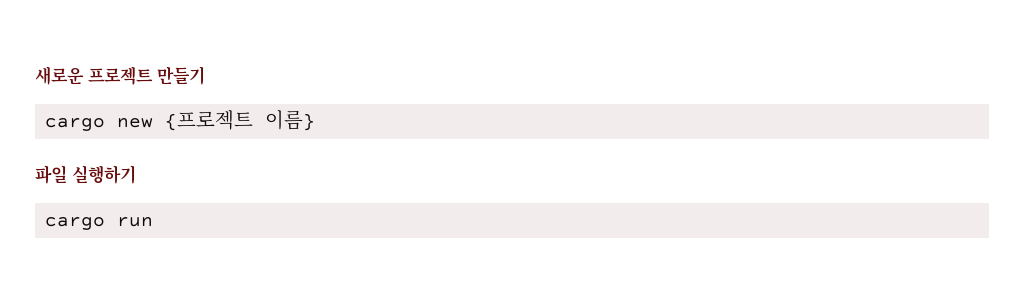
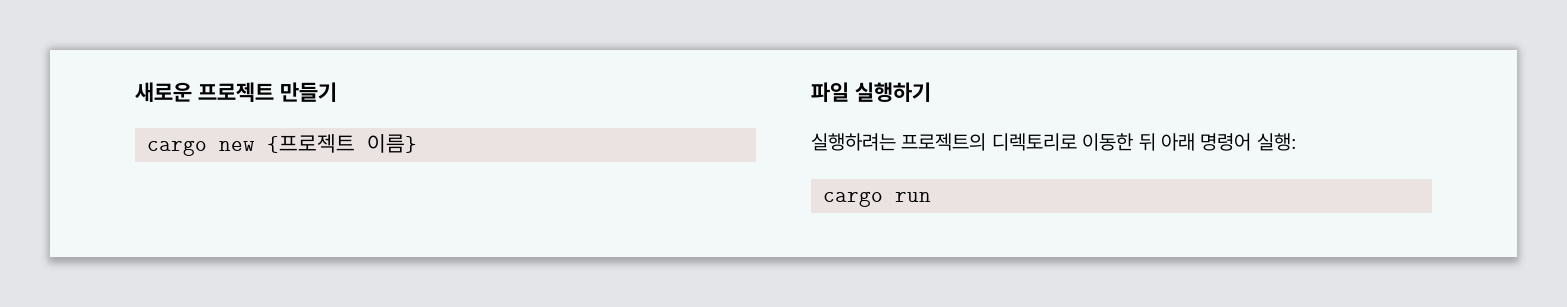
+ 실행하려는 프로젝트의 디렉토리로 이동한 뒤 아래 명령어 실행:

